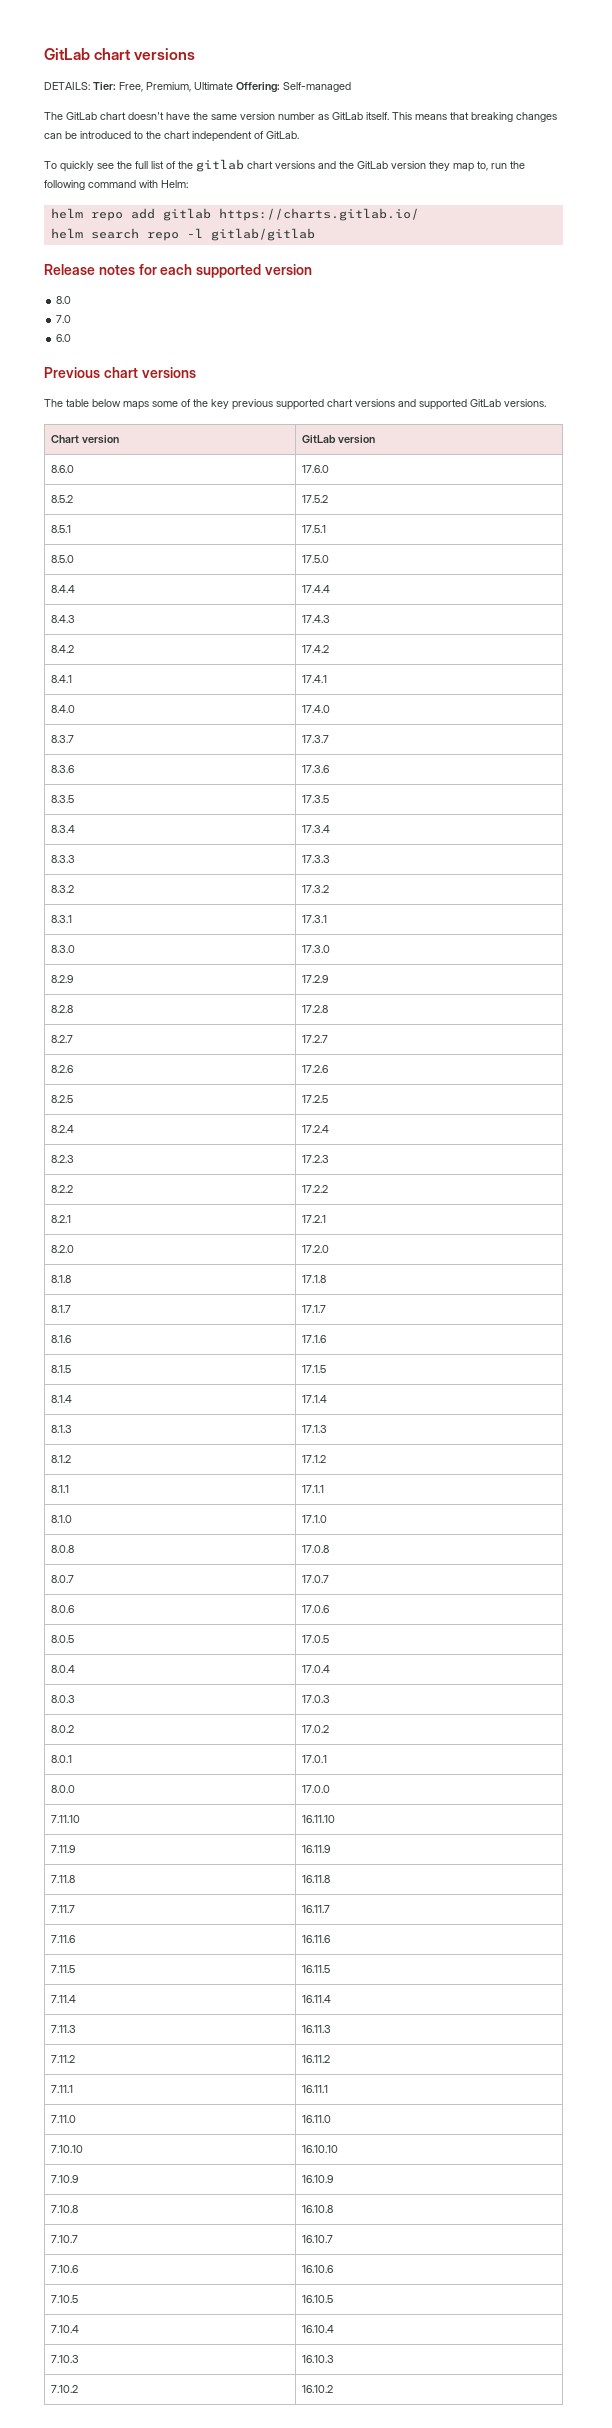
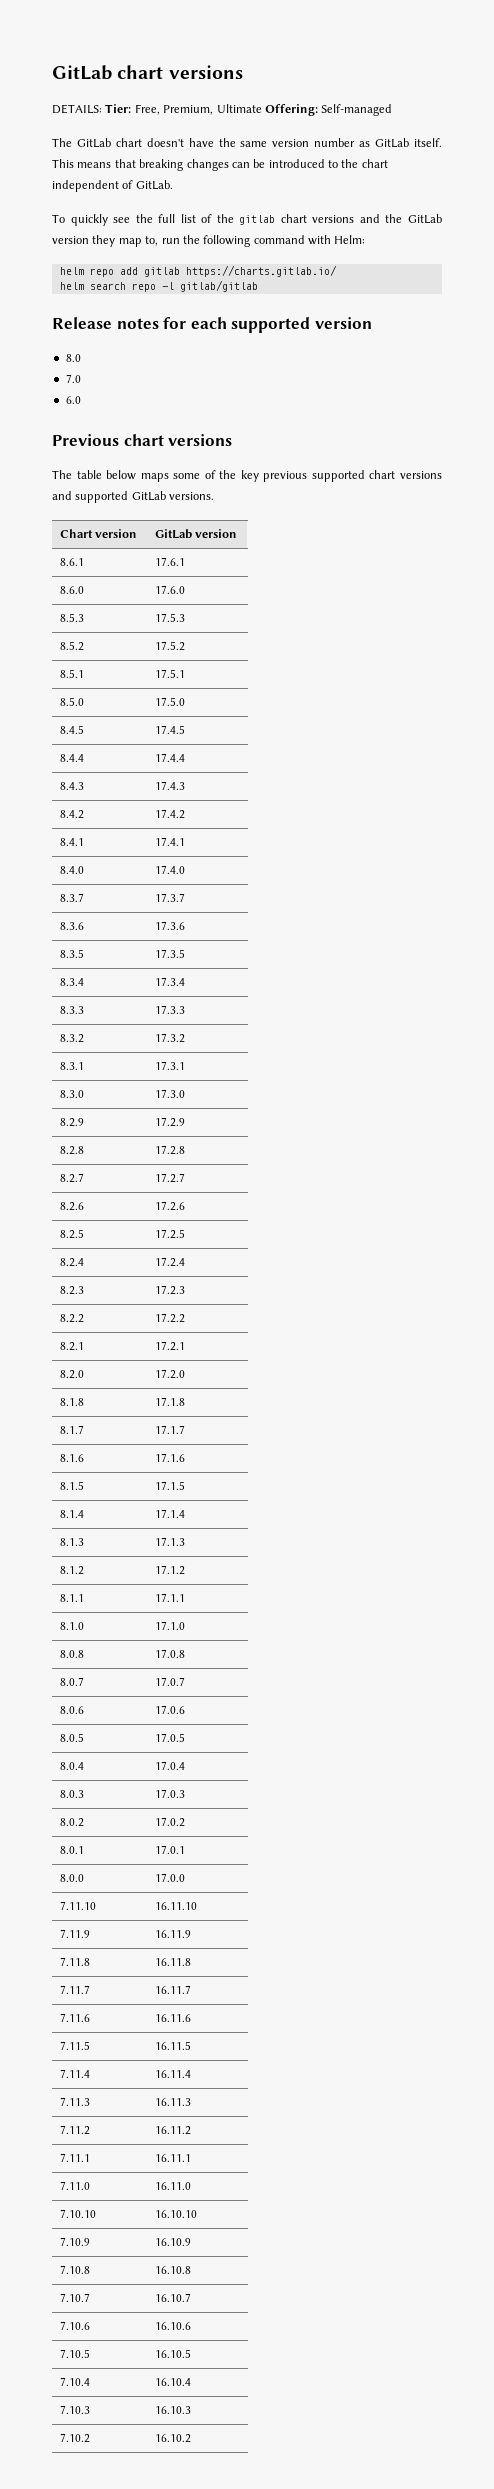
+ 8.6.1 | 17.6.1
+ 8.5.3 | 17.5.3
+ 8.4.5 | 17.4.5

